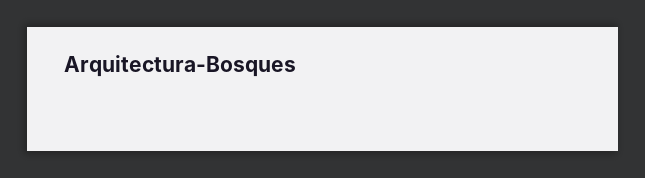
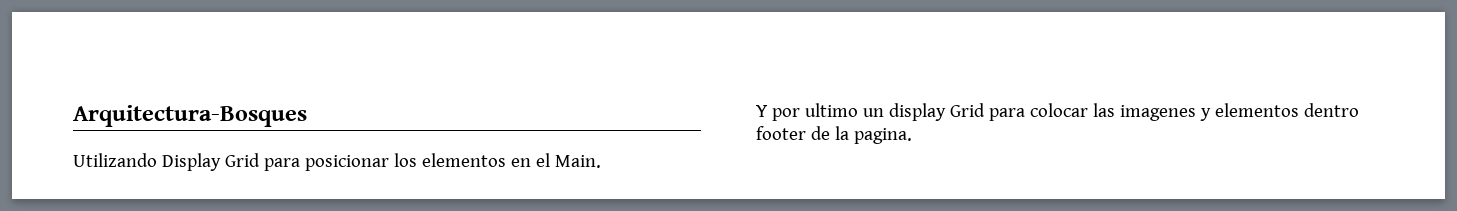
+ Utilizando Display Grid para posicionar los elementos en el Main.
+ Y por ultimo un display Grid para colocar las imagenes y elementos dentro footer de la pagina.

